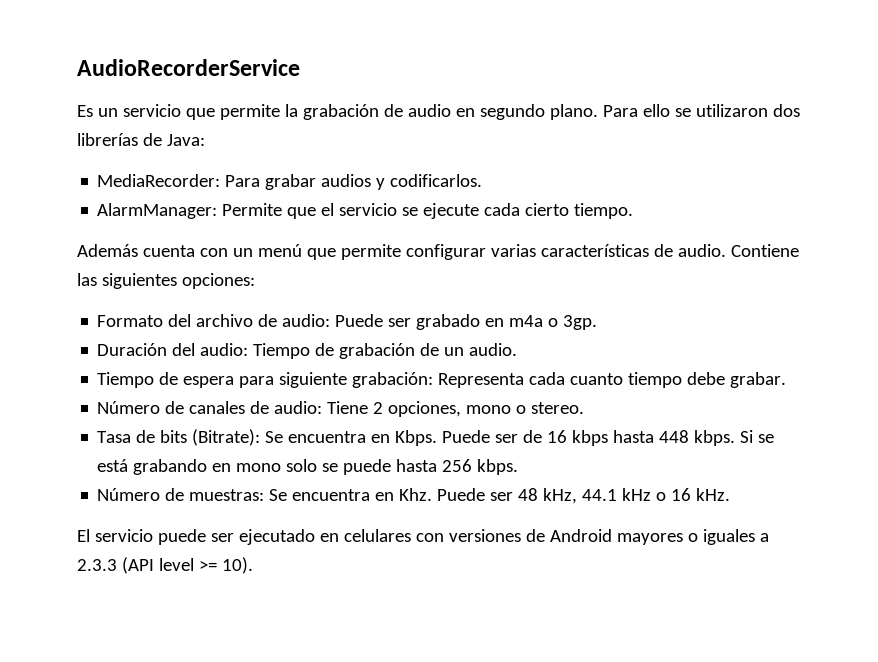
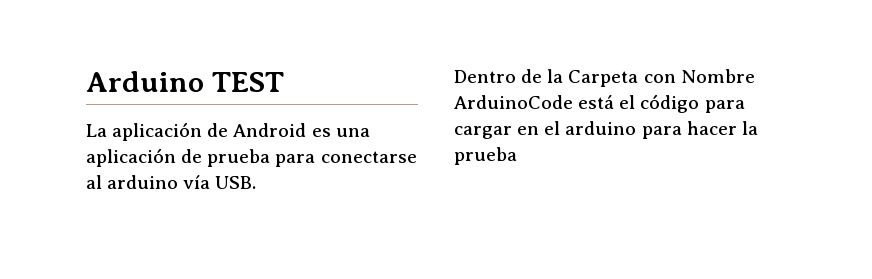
- AudioRecorderService
- Es un servicio que permite la grabación de audio en segundo plano. Para ello se utilizaron dos librerías de Java:
- MediaRecorder: Para grabar audios y codificarlos.
- AlarmManager: Permite que el servicio se ejecute cada cierto tiempo.
- Además cuenta con un menú que permite configurar varias características de audio. Contiene las siguientes opciones:
- Formato del archivo de audio: Puede ser grabado en m4a o 3gp.
- Duración del audio: Tiempo de grabación de un audio.
- Tiempo de espera para siguiente grabación: Representa cada cuanto tiempo debe grabar.
- Número de canales de audio: Tiene 2 opciones, mono o stereo.
- Tasa de bits (Bitrate): Se encuentra en Kbps. Puede ser de 16 kbps hasta 448 kbps. Si se está grabando en mono solo se puede hasta 256 kbps.
- Número de muestras: Se encuentra en Khz. Puede ser 48 kHz, 44.1 kHz o 16 kHz.
- El servicio puede ser ejecutado en celulares con versiones de Android mayores o iguales a 2.3.3 (API level >= 10).
+ Arduino TEST
+ La aplicación de Android es una aplicación de prueba para conectarse al arduino vía USB.
+ Dentro de la Carpeta con Nombre ArduinoCode está el código para cargar en el arduino para hacer la prueba

